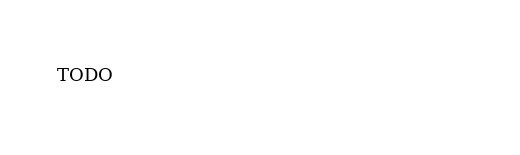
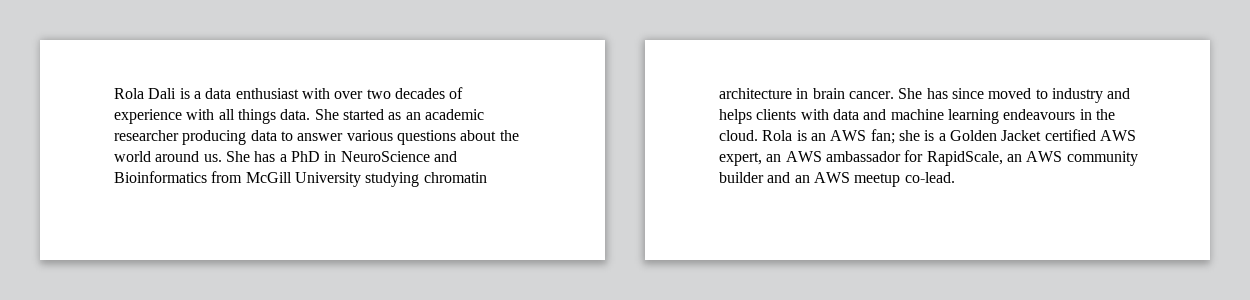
- TODO
+ Rola Dali is a data enthusiast with over two decades of experience with all things data. She started as an academic researcher producing data to answer various questions about the world around us. She has a PhD in NeuroScience and Bioinformatics from McGill University studying chromatin architecture in brain cancer. She has since moved to industry and helps clients with data and machine learning endeavours in the cloud. Rola is an AWS fan; she is a Golden Jacket certified AWS expert, an AWS ambassador for RapidScale, an AWS community builder and an AWS meetup co-lead.

